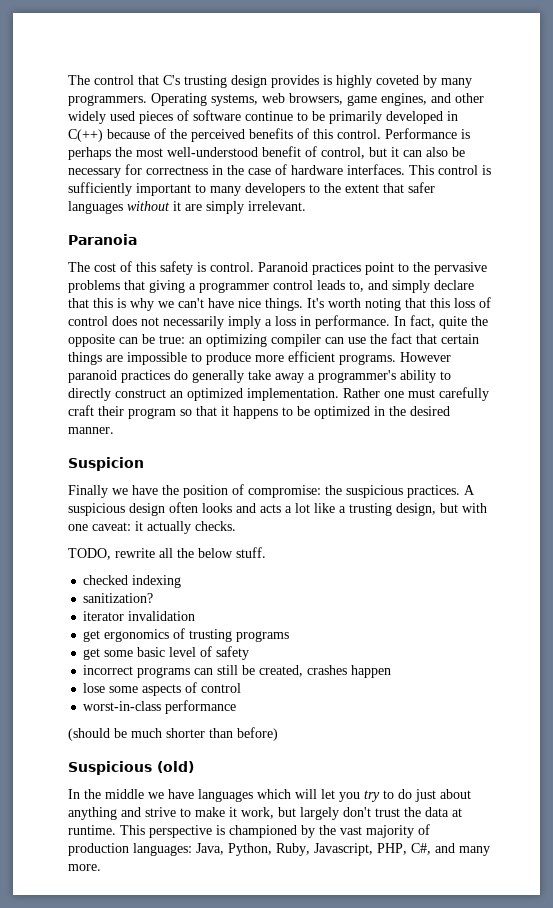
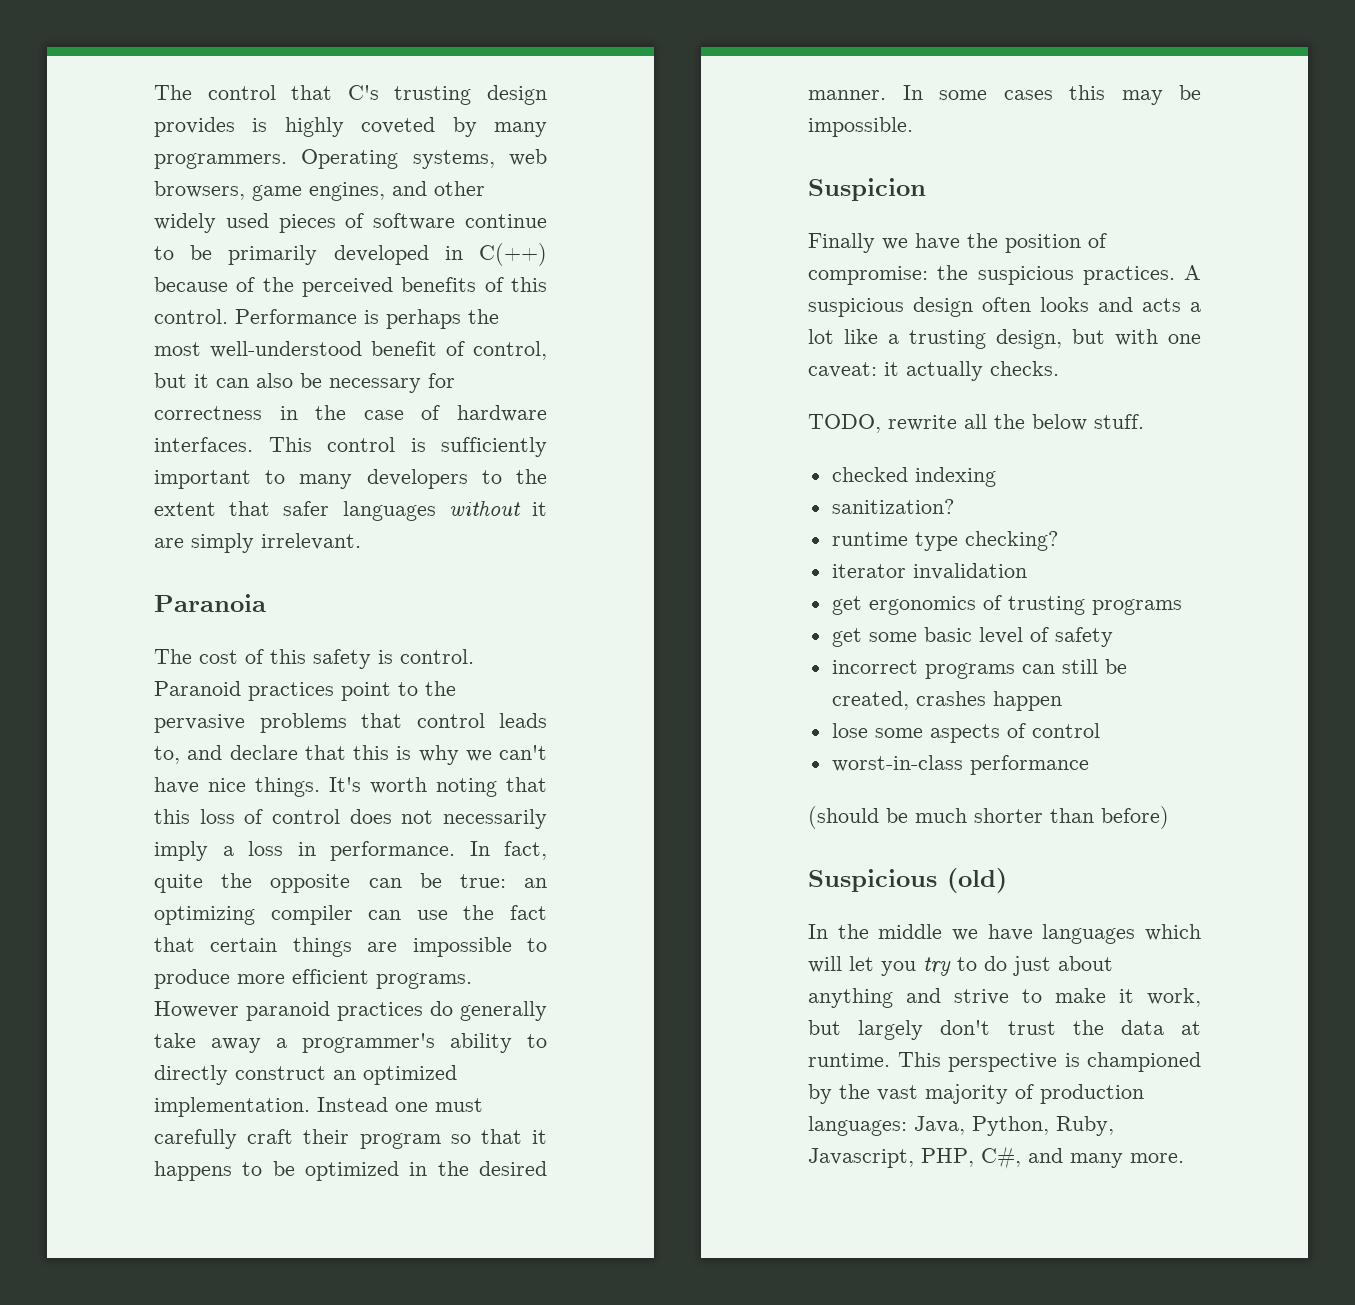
- Paranoid practices point to the pervasive problems that giving a programmer control leads to, and simply declare that this is why we can't have nice things.
+ Paranoid practices point to the pervasive problems that control leads to, and declare that this is why we can't have nice things.
- Rather one must carefully craft their program so that it happens to be optimized in the desired manner.
+ Instead one must carefully craft their program so that it happens to be optimized in the desired manner. In some cases this may be impossible.
+ runtime type checking?

